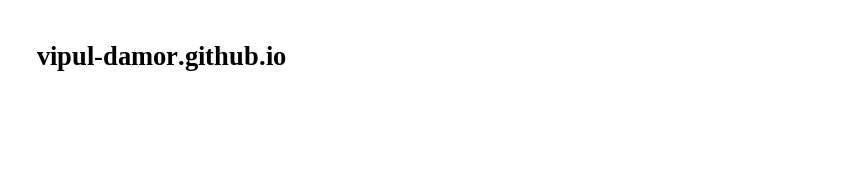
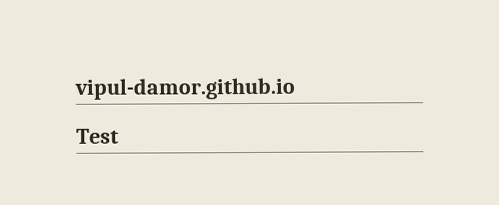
+ Test

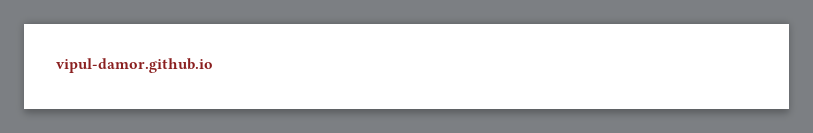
- Test

